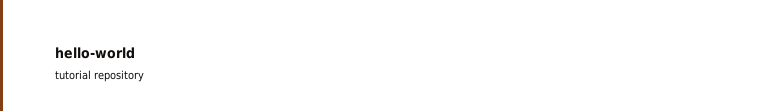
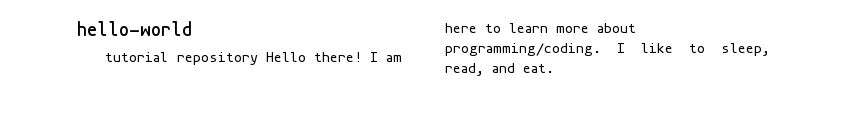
- tutorial repository
+ tutorial repository Hello there! I am here to learn more about programming/coding. I like to sleep, read, and eat.

